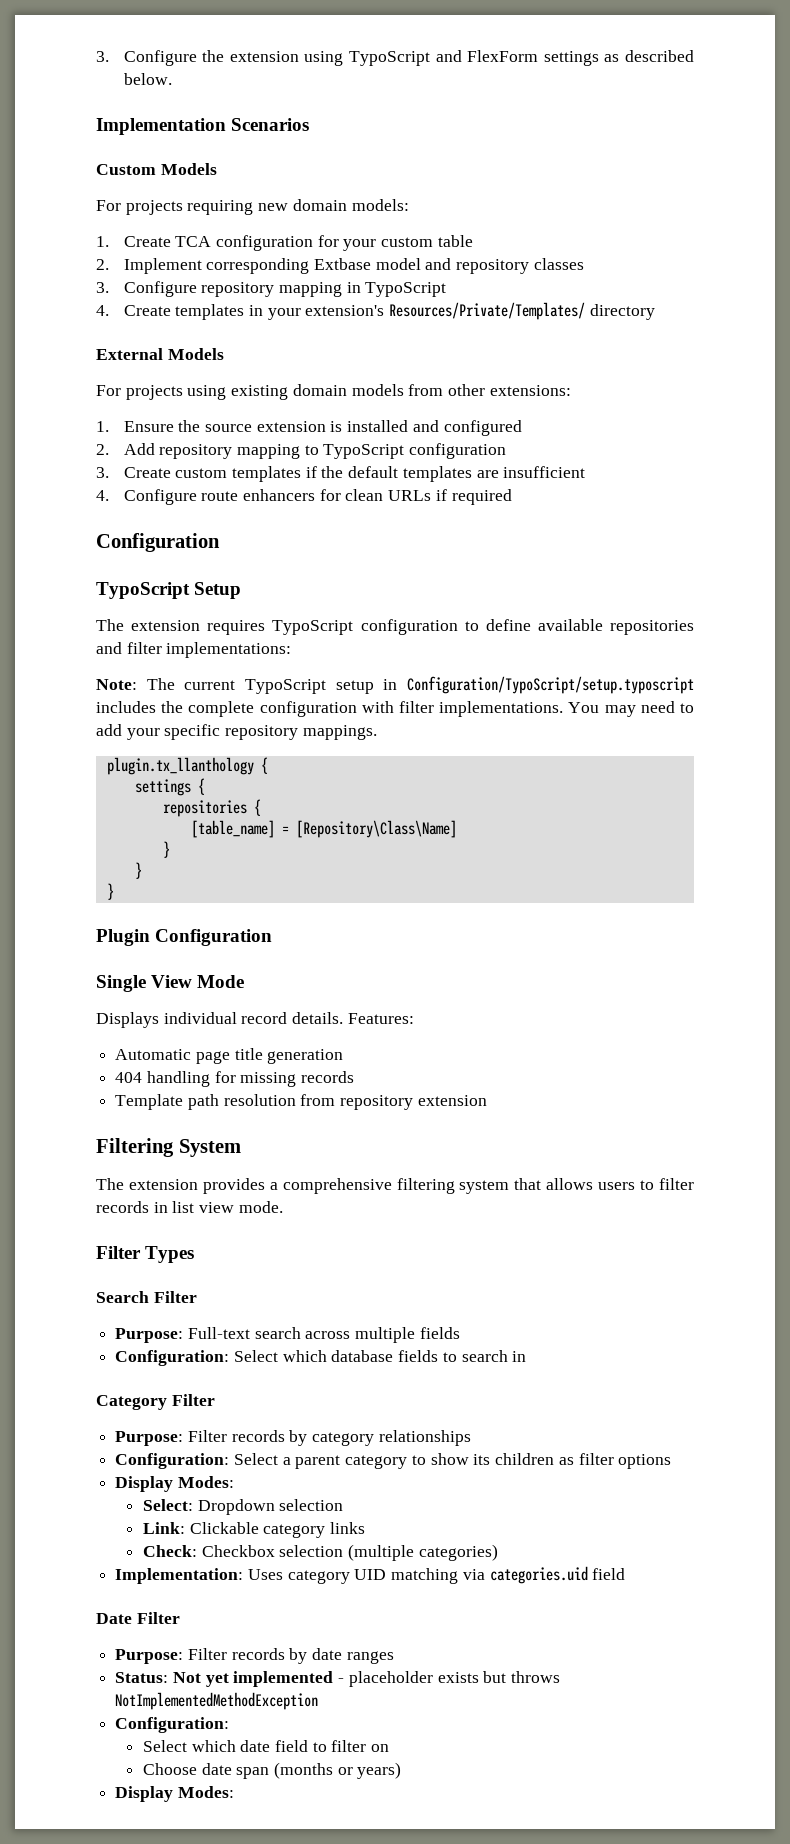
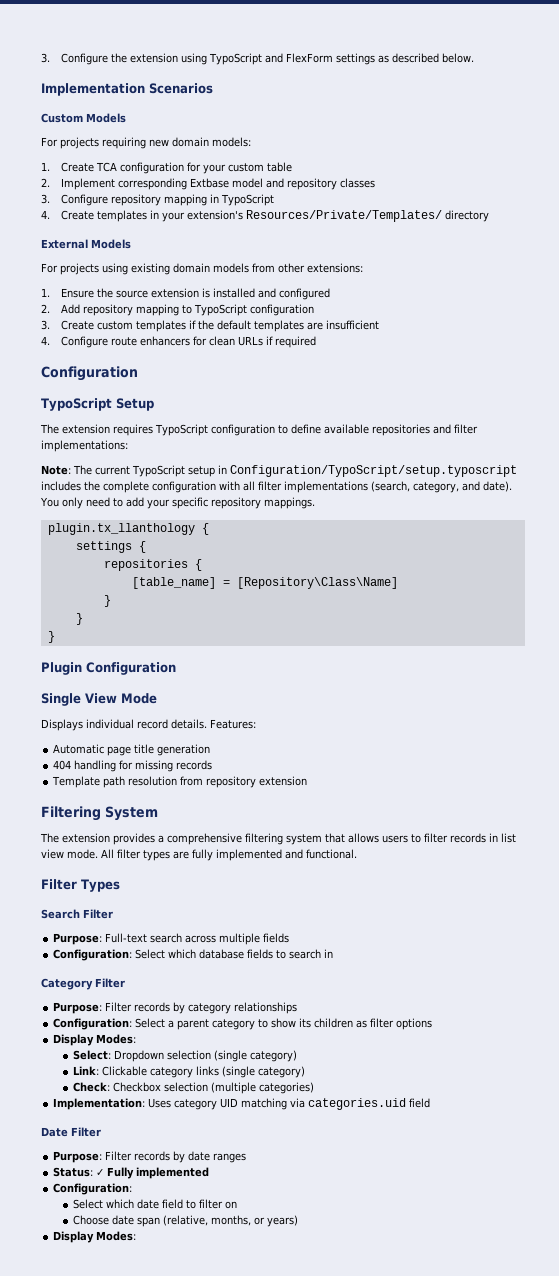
- Note: The current TypoScript setup in Configuration/TypoScript/setup.typoscript includes the complete configuration with filter implementations. You may need to add your specific repository mappings.
+ Note: The current TypoScript setup in Configuration/TypoScript/setup.typoscript includes the complete configuration with all filter implementations (search, category, and date). You only need to add your specific repository mappings.
+ All filter types are fully implemented and functional.
- Select: Dropdown selection
+ Select: Dropdown selection (single category)
- Link: Clickable category links
+ Link: Clickable category links (single category)
- Status: Not yet implemented - placeholder exists but throws NotImplementedMethodException
+ Status: ✓ Fully implemented
- Choose date span (months or years)
+ Choose date span (relative, months, or years)

